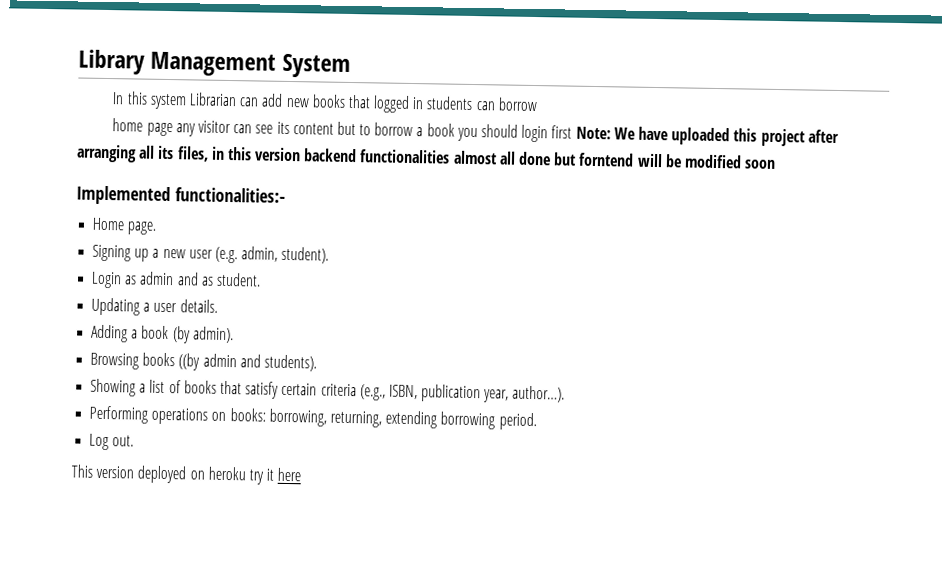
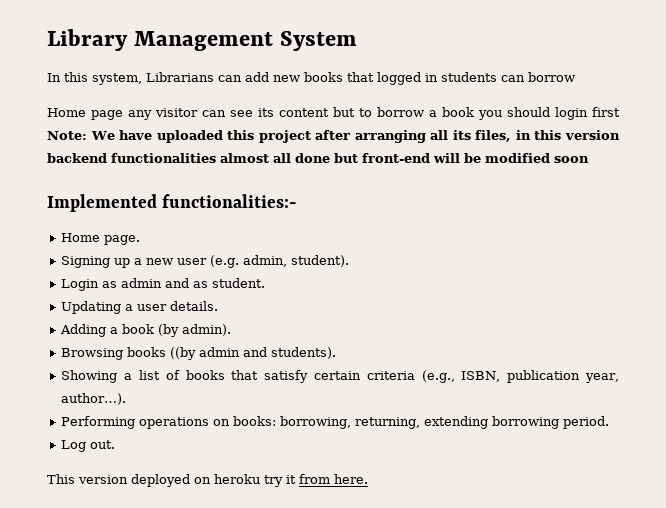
- In this system Librarian can add new books that logged in students can borrow
+ In this system, Librarians can add new books that logged in students can borrow
- home page any visitor can see its content but to borrow a book you should login first Note: We have uploaded this project after arranging all its files, in this version backend functionalities almost all done but forntend will be modified soon
+ Home page any visitor can see its content but to borrow a book you should login first Note: We have uploaded this project after arranging all its files, in this version backend functionalities almost all done but front-end will be modified soon
- This version deployed on heroku try it here
+ This version deployed on heroku try it from here.

